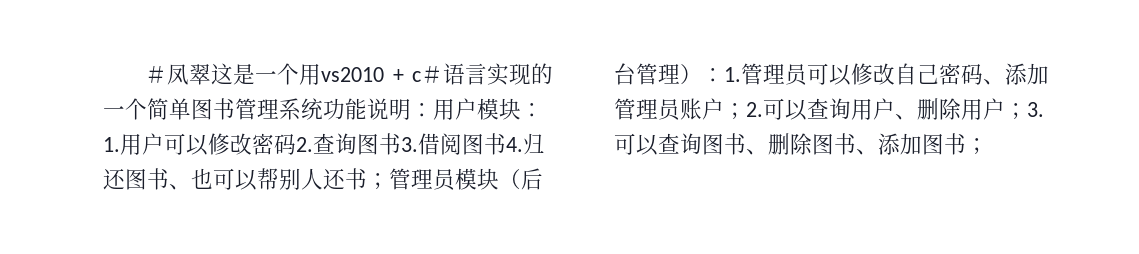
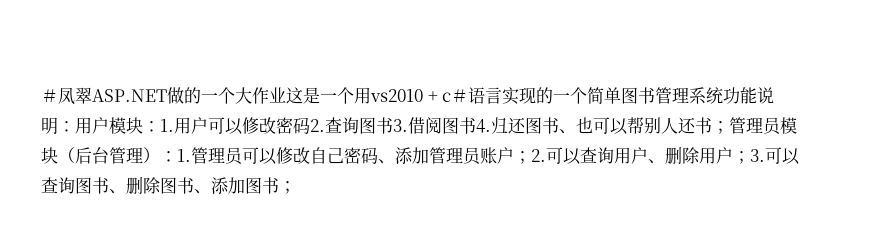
- ＃凤翠这是一个用vs2010 + c＃语言实现的一个简单图书管理系统功能说明：
+ ＃凤翠ASP.NET做的一个大作业这是一个用vs2010 + c＃语言实现的一个简单图书管理系统功能说明：

